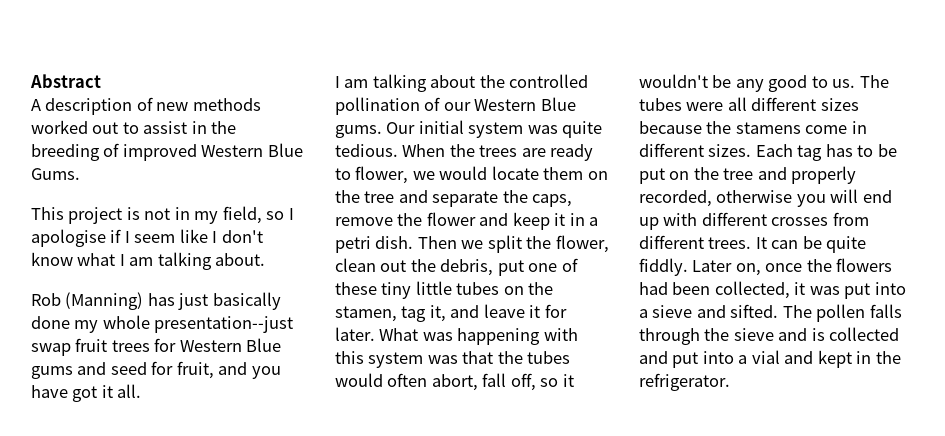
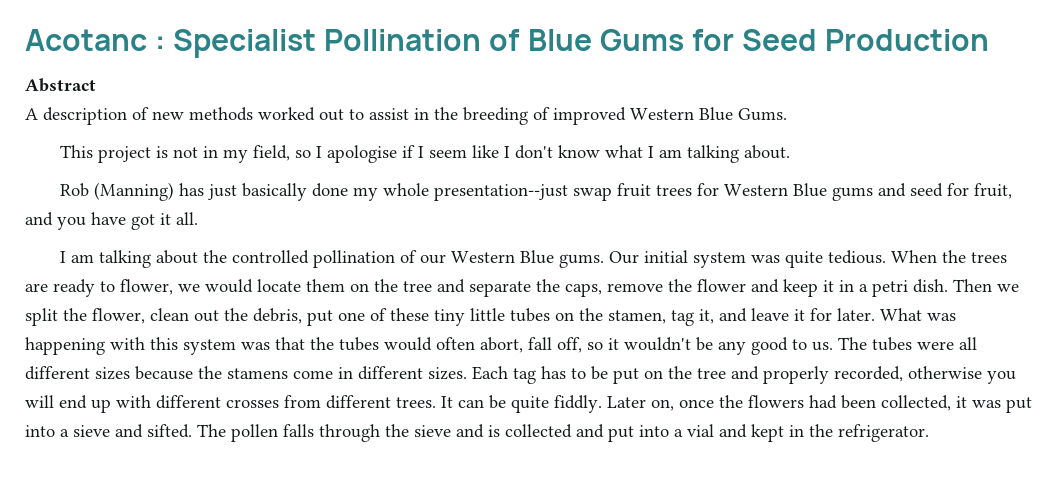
+ Acotanc : Specialist Pollination of Blue Gums for Seed Production

